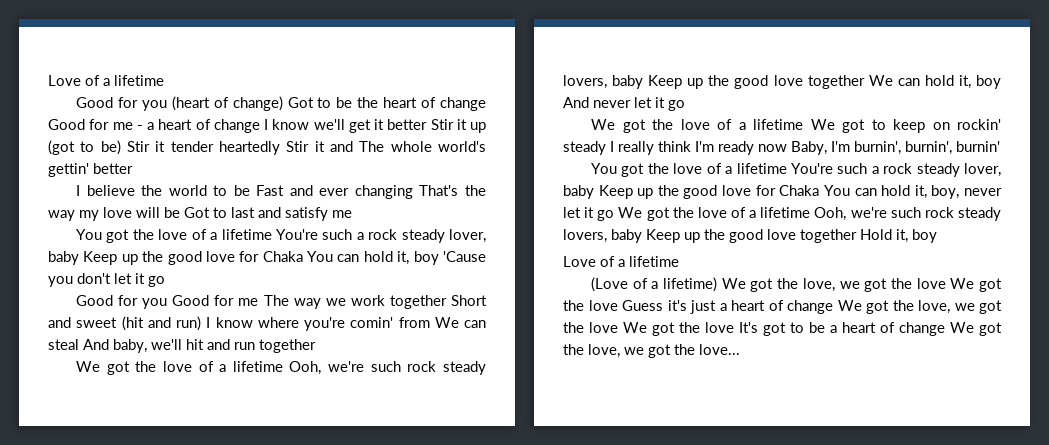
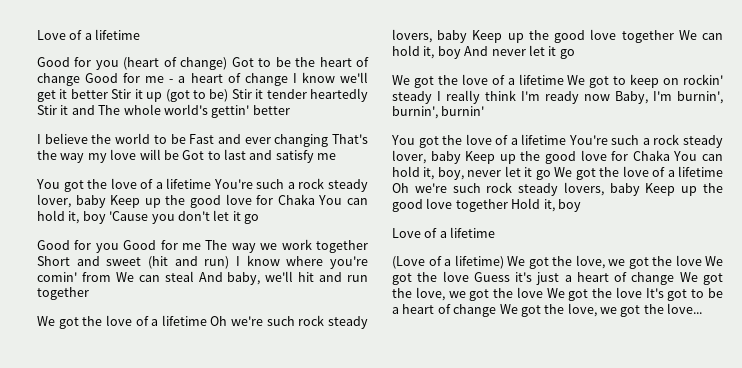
- We got the love of a lifetime Ooh, we're such rock steady lovers, baby Keep up the good love together We can hold it, boy And never let it go
+ We got the love of a lifetime Oh we're such rock steady lovers, baby Keep up the good love together We can hold it, boy And never let it go
- You got the love of a lifetime You're such a rock steady lover, baby Keep up the good love for Chaka You can hold it, boy, never let it go We got the love of a lifetime Ooh, we're such rock steady lovers, baby Keep up the good love together Hold it, boy
+ You got the love of a lifetime You're such a rock steady lover, baby Keep up the good love for Chaka You can hold it, boy, never let it go We got the love of a lifetime Oh we're such rock steady lovers, baby Keep up the good love together Hold it, boy

